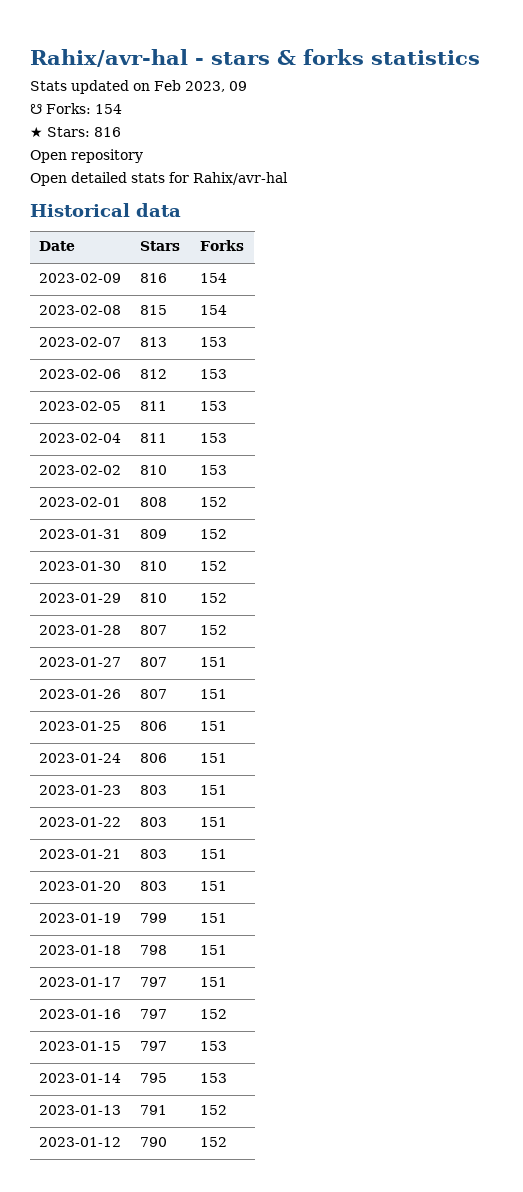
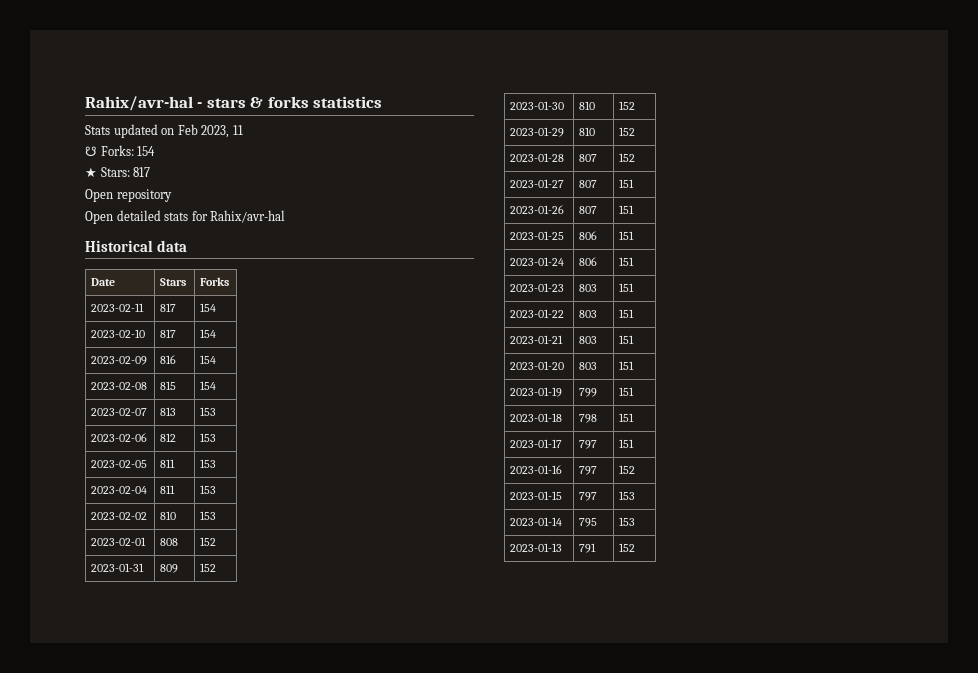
- Stats updated on Feb 2023, 09
+ Stats updated on Feb 2023, 11
- ★ Stars: 816
+ ★ Stars: 817
+ 2023-02-11 | 817 | 154
+ 2023-02-10 | 817 | 154
- 2023-01-12 | 790 | 152

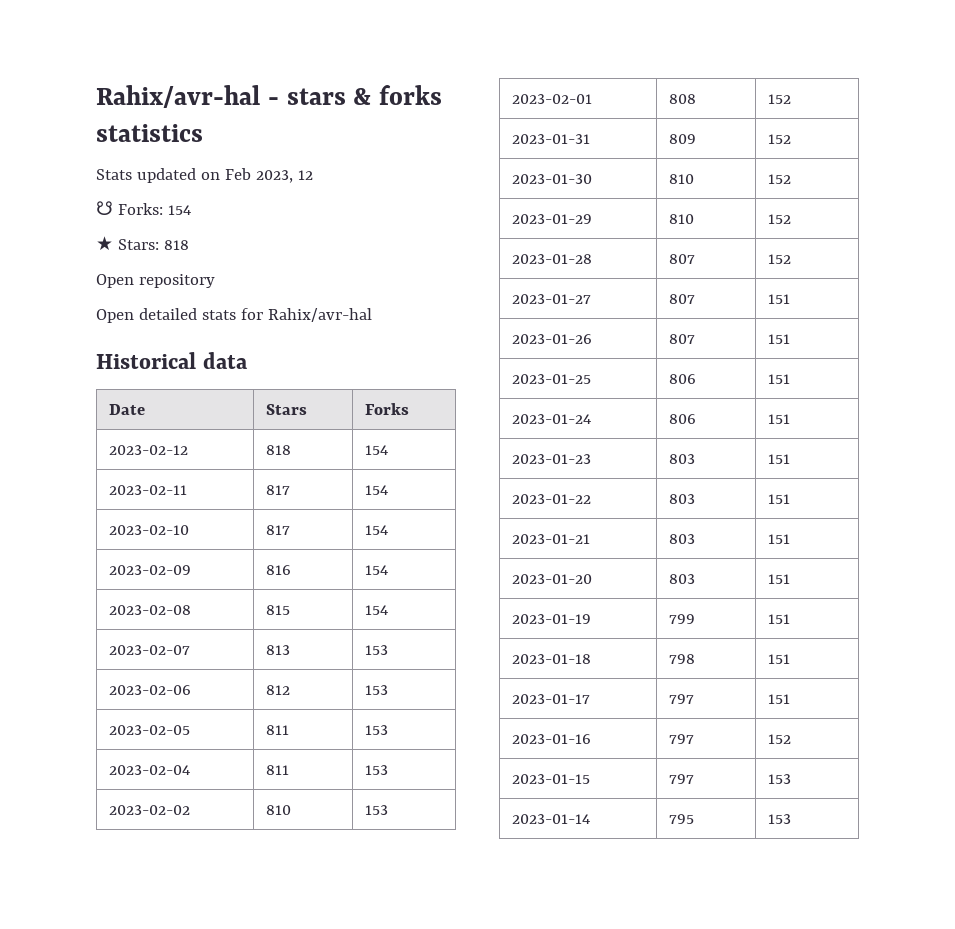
- Stats updated on Feb 2023, 11
+ Stats updated on Feb 2023, 12
- ★ Stars: 817
+ ★ Stars: 818
+ 2023-02-12 | 818 | 154
- 2023-01-13 | 791 | 152

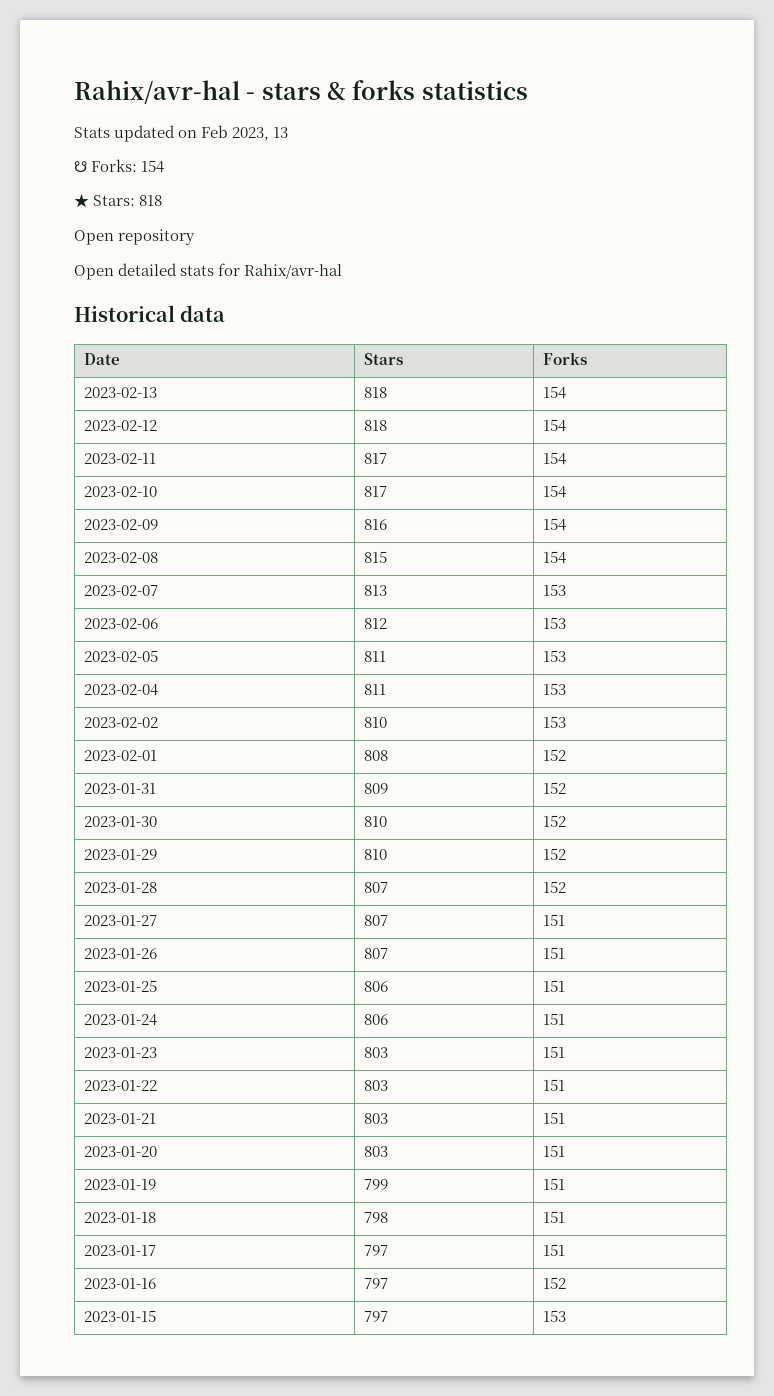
- Stats updated on Feb 2023, 12
+ Stats updated on Feb 2023, 13
+ 2023-02-13 | 818 | 154
- 2023-01-14 | 795 | 153

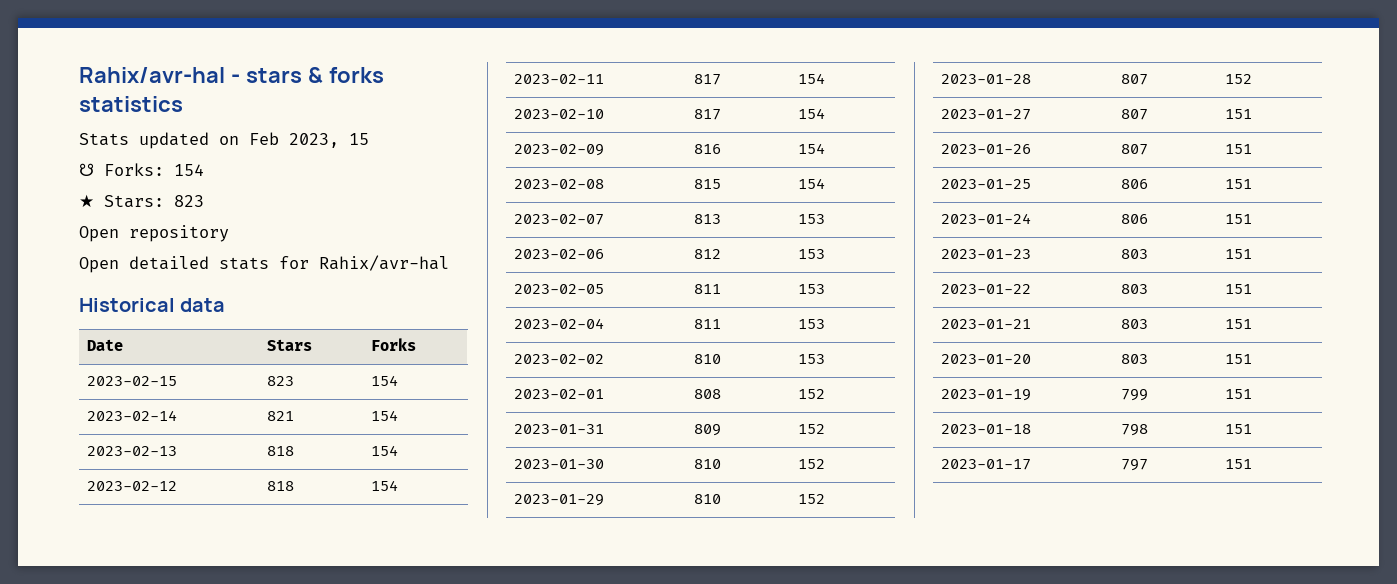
- Stats updated on Feb 2023, 13
+ Stats updated on Feb 2023, 15
- ★ Stars: 818
+ ★ Stars: 823
+ 2023-02-15 | 823 | 154
+ 2023-02-14 | 821 | 154
- 2023-01-16 | 797 | 152
- 2023-01-15 | 797 | 153

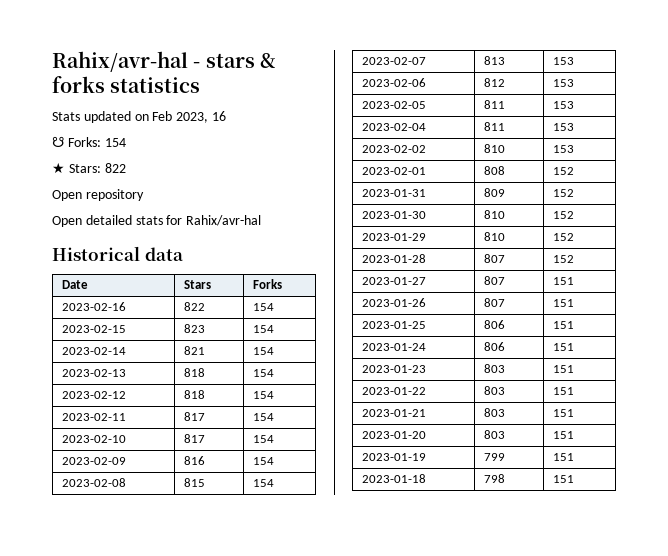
- Stats updated on Feb 2023, 15
+ Stats updated on Feb 2023, 16
- ★ Stars: 823
+ ★ Stars: 822
+ 2023-02-16 | 822 | 154
- 2023-01-17 | 797 | 151

